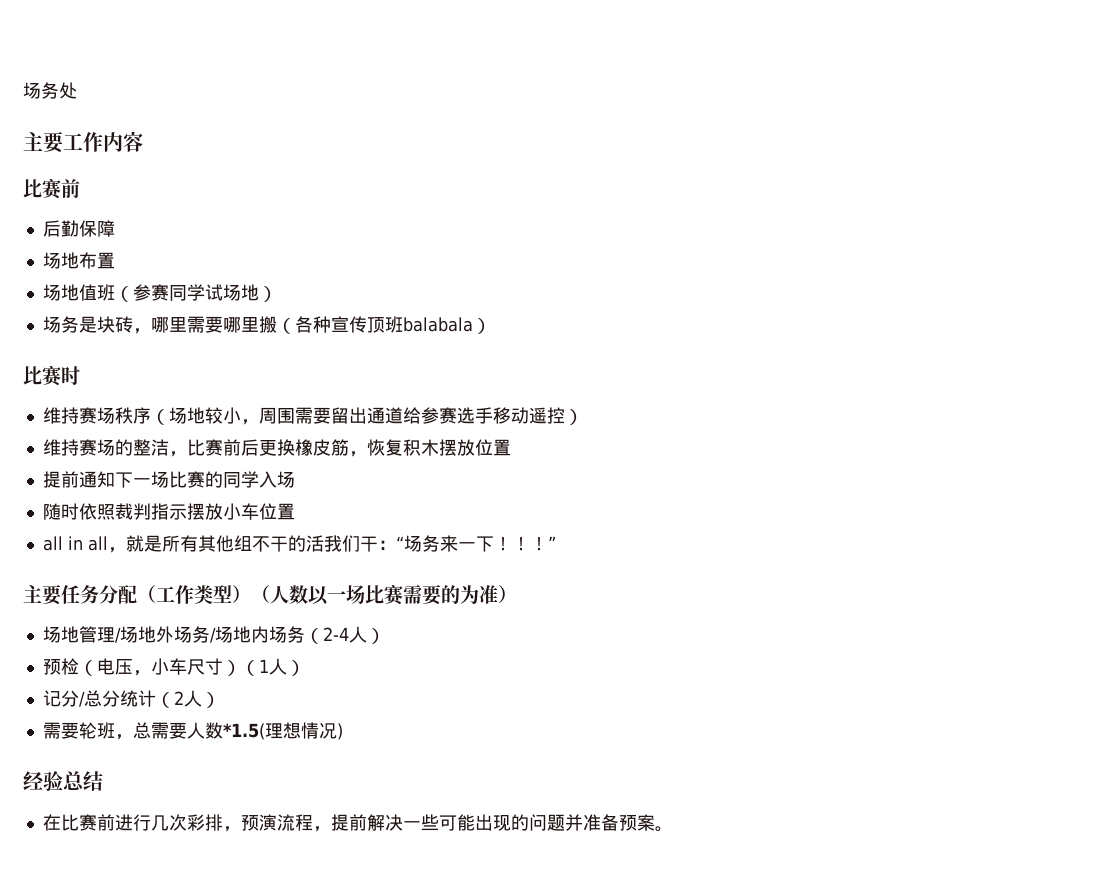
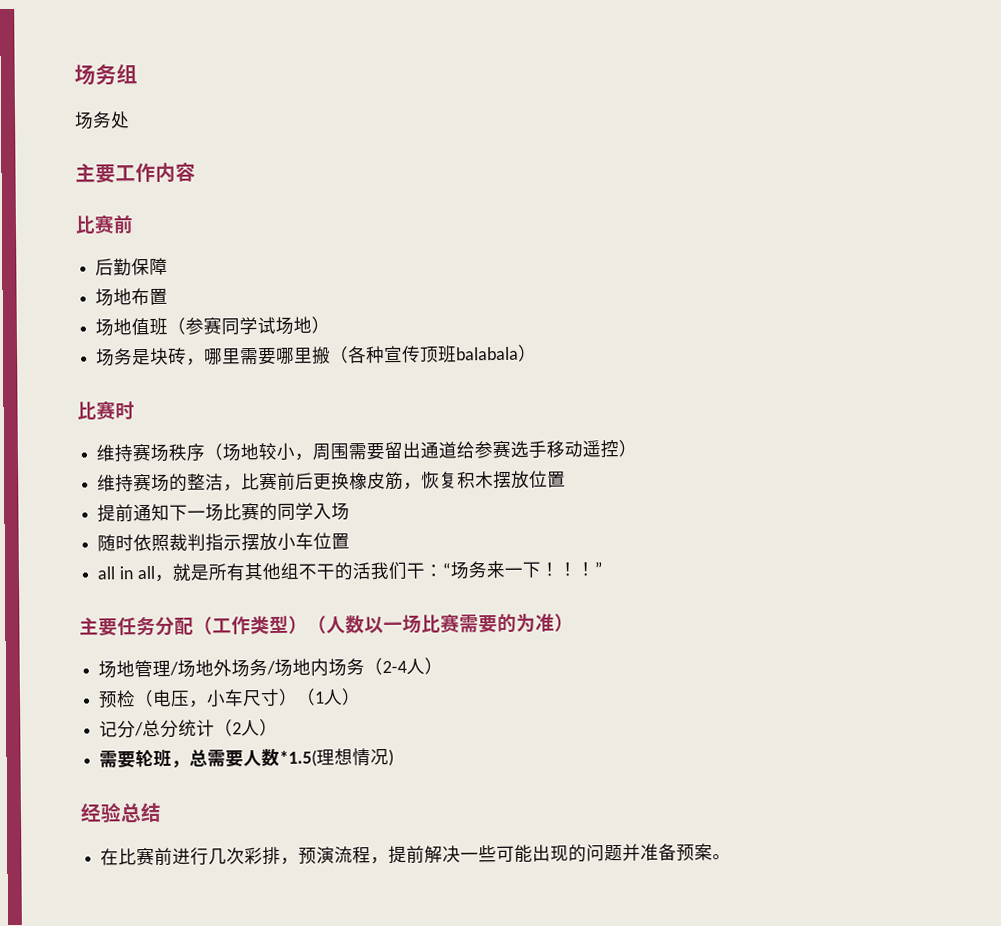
+ 场务组

